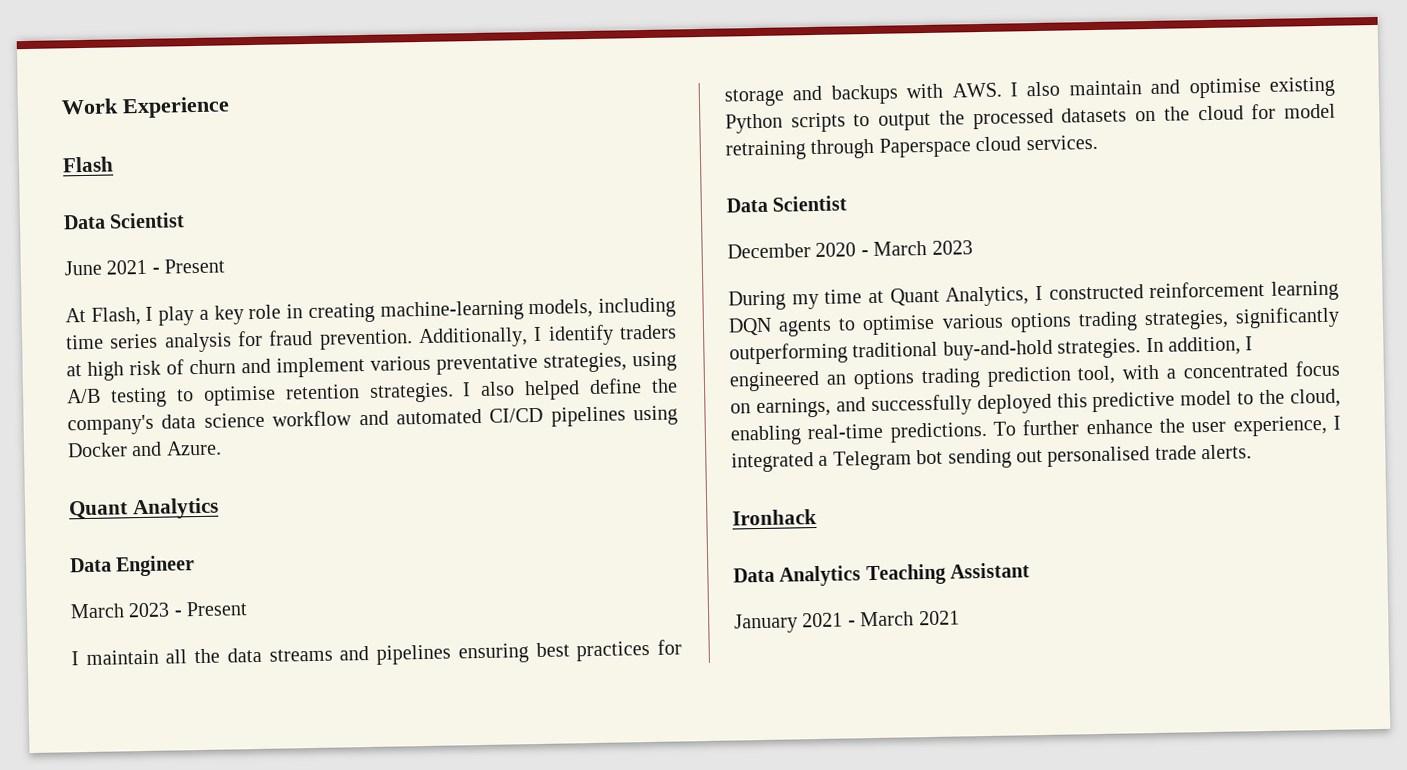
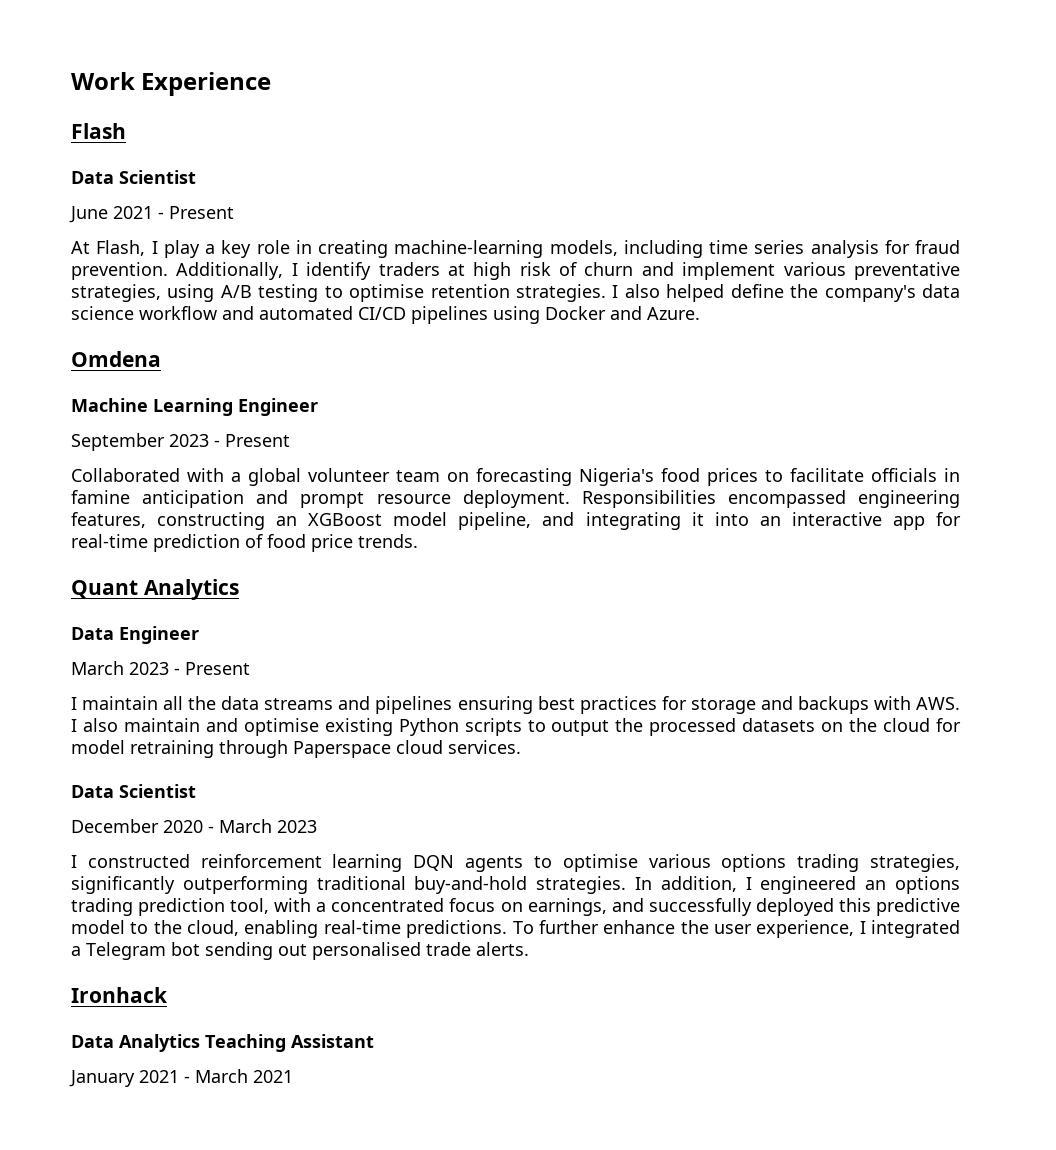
+ Omdena
+ Machine Learning Engineer
+ September 2023 - Present
+ Collaborated with a global volunteer team on forecasting Nigeria's food prices to facilitate officials in famine anticipation and prompt resource deployment. Responsibilities encompassed engineering features, constructing an XGBoost model pipeline, and integrating it into an interactive app for real-time prediction of food price trends.
- During my time at Quant Analytics, I constructed reinforcement learning DQN agents to optimise various options trading strategies, significantly outperforming traditional buy-and-hold strategies.
+ I constructed reinforcement learning DQN agents to optimise various options trading strategies, significantly outperforming traditional buy-and-hold strategies.

